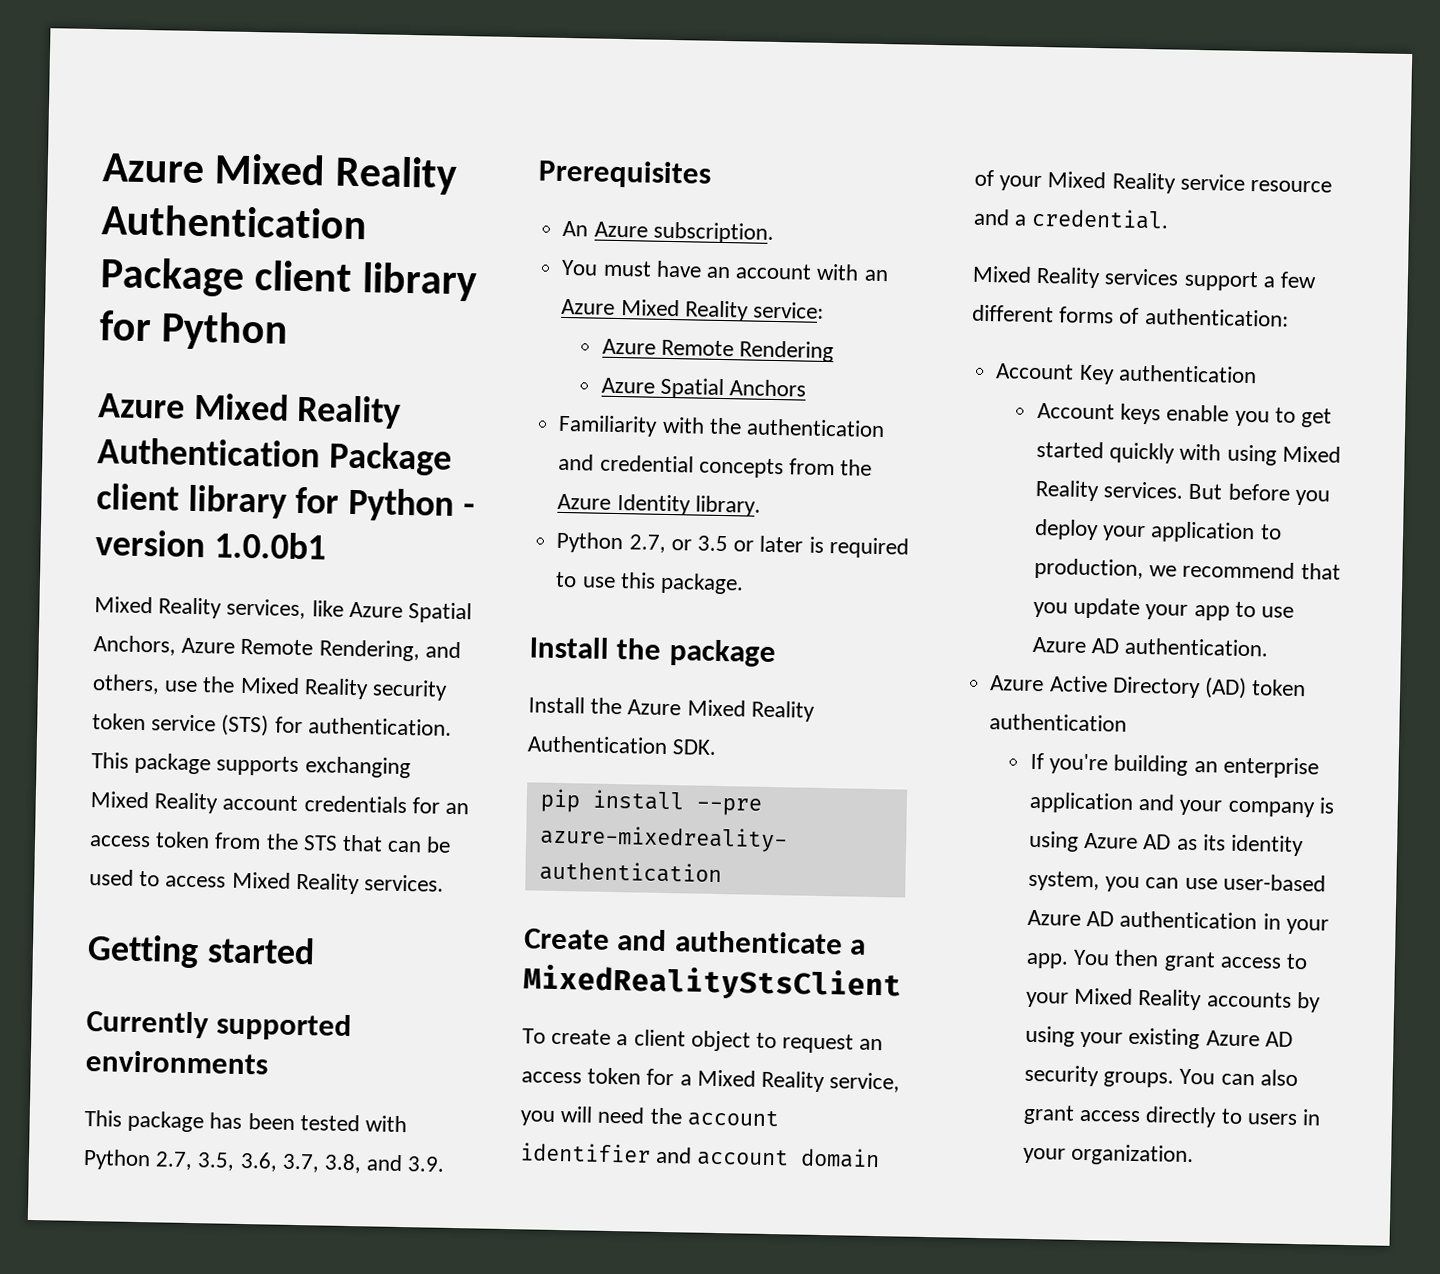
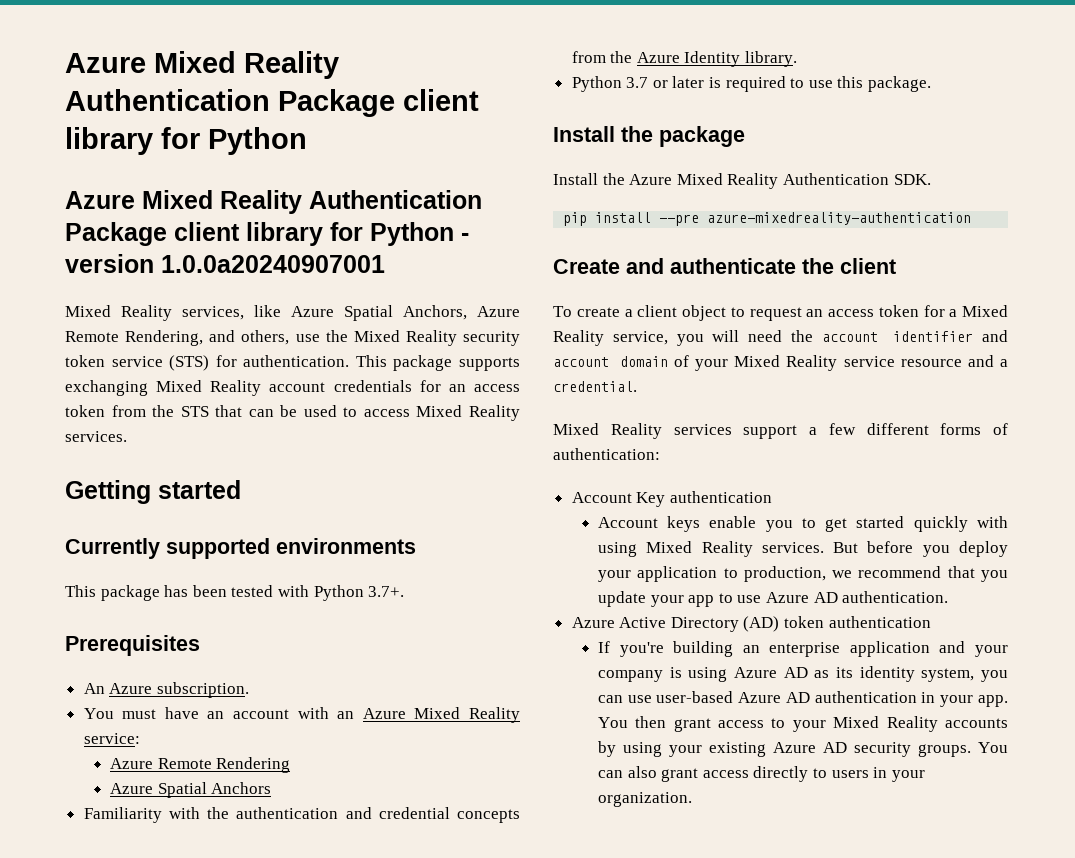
- Azure Mixed Reality Authentication Package client library for Python - version 1.0.0b1
+ Azure Mixed Reality Authentication Package client library for Python - version 1.0.0a20240907001
- This package has been tested with Python 2.7, 3.5, 3.6, 3.7, 3.8, and 3.9.
+ This package has been tested with Python 3.7+.
- Python 2.7, or 3.5 or later is required to use this package.
+ Python 3.7 or later is required to use this package.
- Create and authenticate a MixedRealityStsClient
+ Create and authenticate the client

